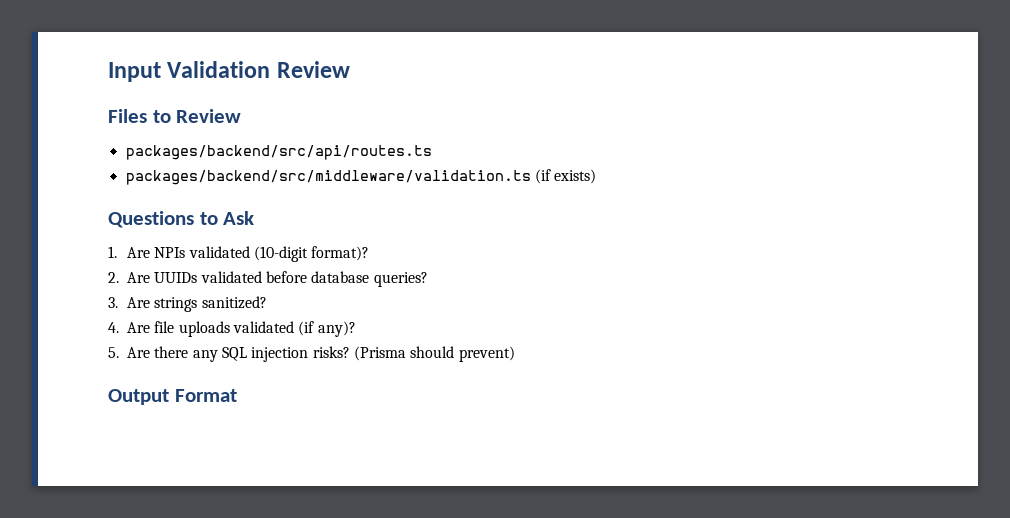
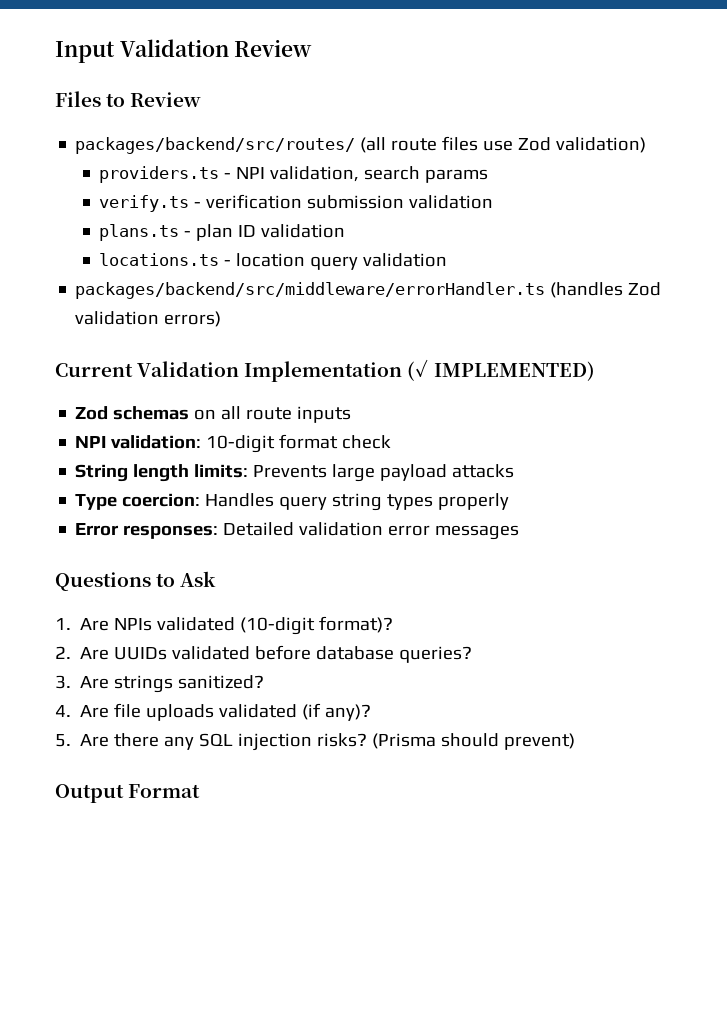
- packages/backend/src/api/routes.ts
- packages/backend/src/middleware/validation.ts (if exists)
+ packages/backend/src/routes/ (all route files use Zod validation)
+ providers.ts - NPI validation, search params
+ verify.ts - verification submission validation
+ plans.ts - plan ID validation
+ locations.ts - location query validation
+ packages/backend/src/middleware/errorHandler.ts (handles Zod validation errors)
+ Current Validation Implementation (✓ IMPLEMENTED)
+ Zod schemas on all route inputs
+ NPI validation: 10-digit format check
+ String length limits: Prevents large payload attacks
+ Type coercion: Handles query string types properly
+ Error responses: Detailed validation error messages

